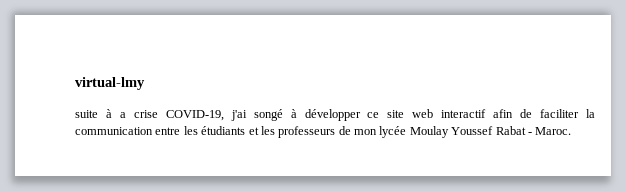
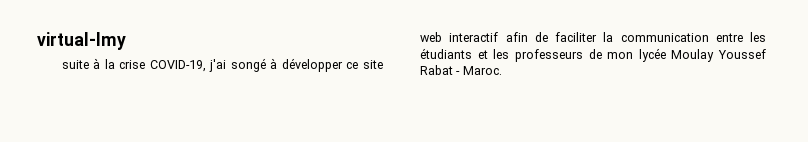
- suite à a crise COVID-19, j'ai songé à développer ce site web interactif afin de faciliter la communication entre les étudiants et les professeurs de mon lycée Moulay Youssef Rabat - Maroc.
+ suite à la crise COVID-19, j'ai songé à développer ce site web interactif afin de faciliter la communication entre les étudiants et les professeurs de mon lycée Moulay Youssef Rabat - Maroc.

